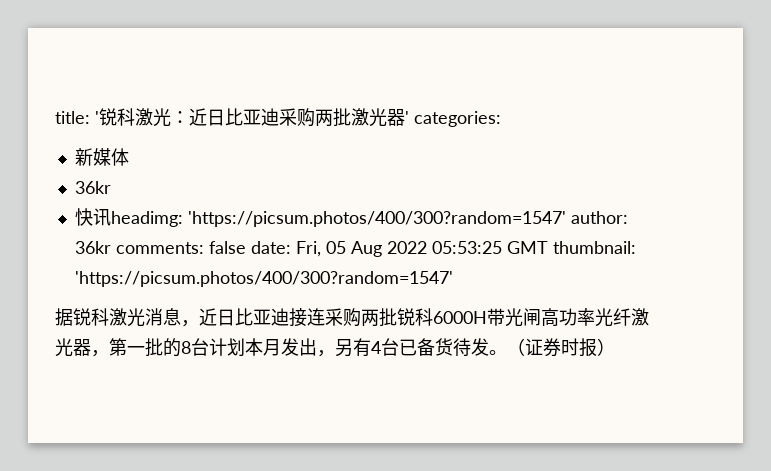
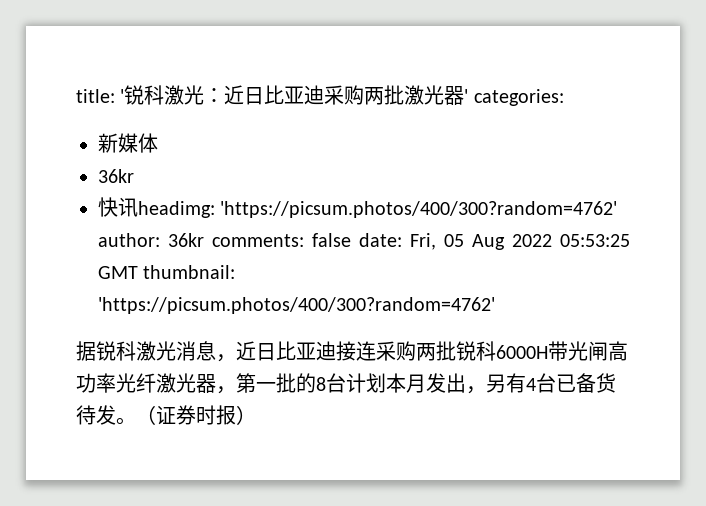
- 快讯headimg: 'https://picsum.photos/400/300?random=1547' author: 36kr comments: false date: Fri, 05 Aug 2022 05:53:25 GMT thumbnail: 'https://picsum.photos/400/300?random=1547'
+ 快讯headimg: 'https://picsum.photos/400/300?random=4762' author: 36kr comments: false date: Fri, 05 Aug 2022 05:53:25 GMT thumbnail: 'https://picsum.photos/400/300?random=4762'

